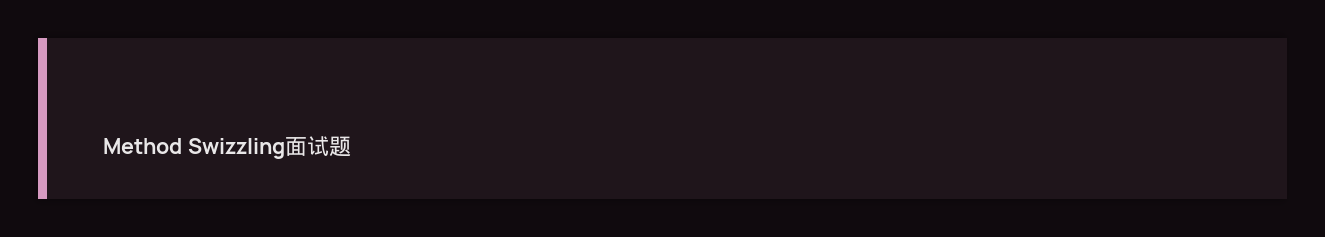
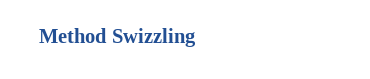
- Method Swizzling面试题
+ Method Swizzling

